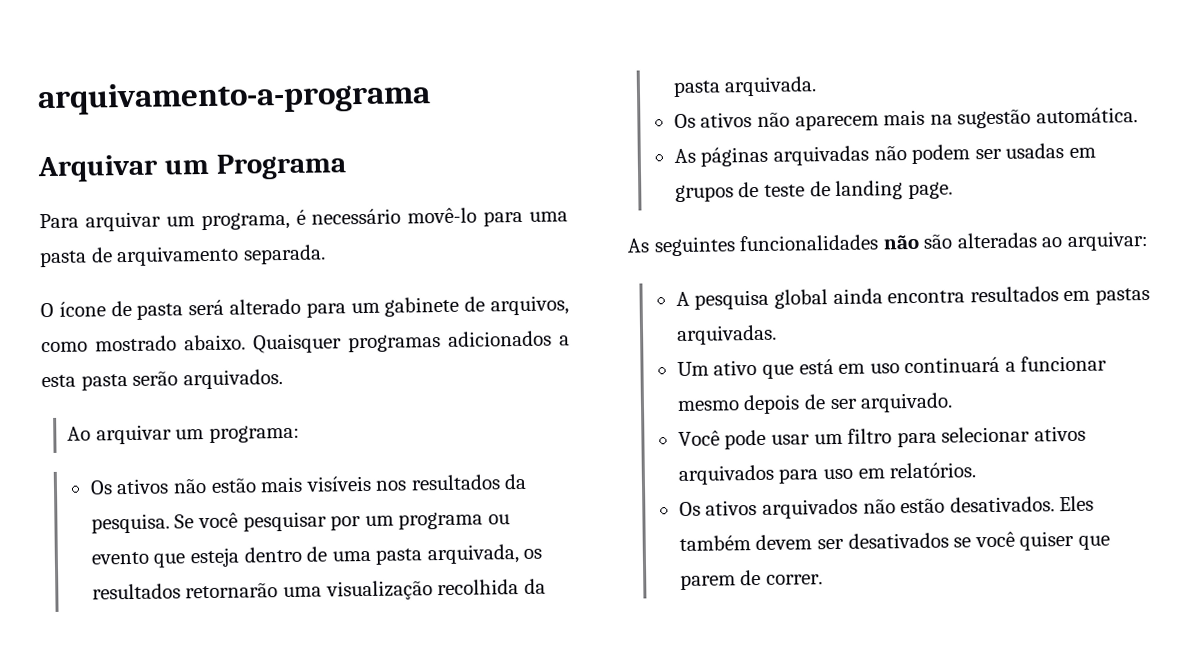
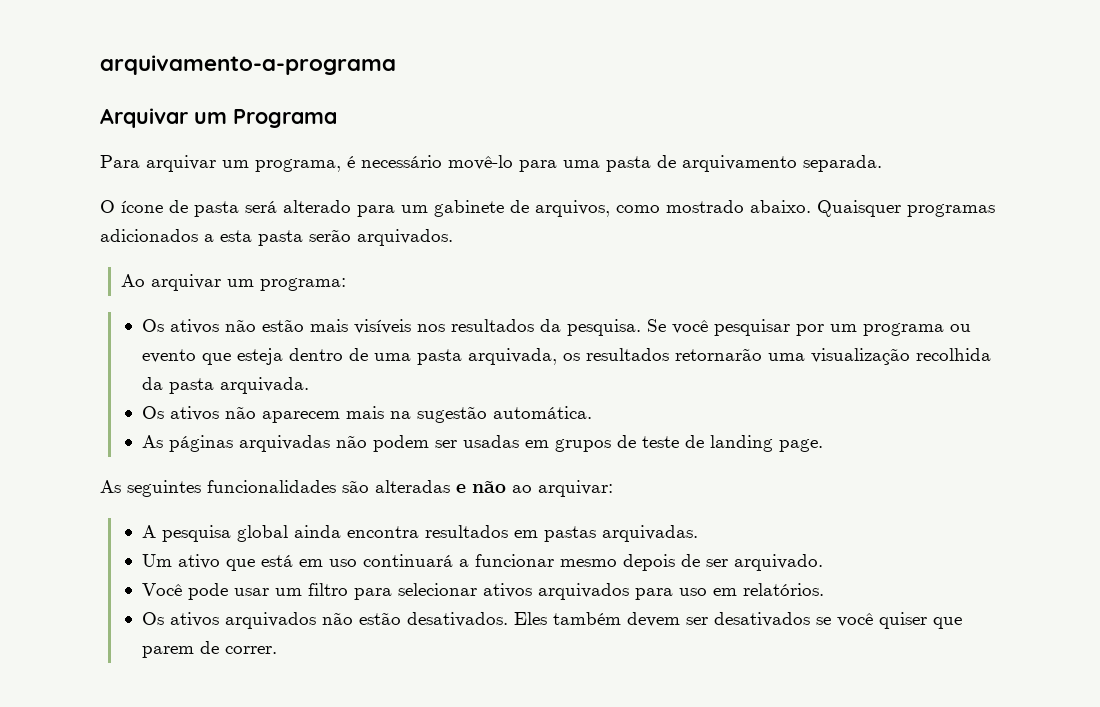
- As seguintes funcionalidades não são alteradas ao arquivar:
+ As seguintes funcionalidades são alteradas e não ao arquivar:

